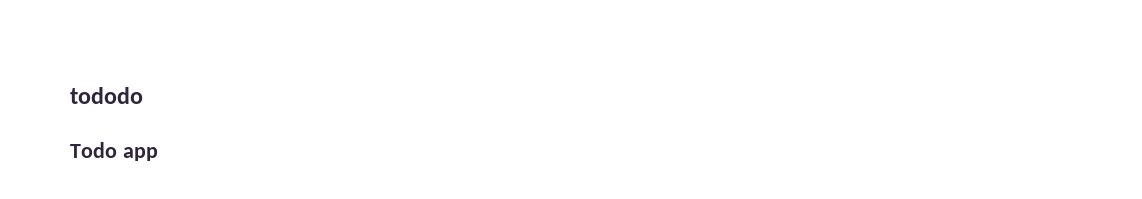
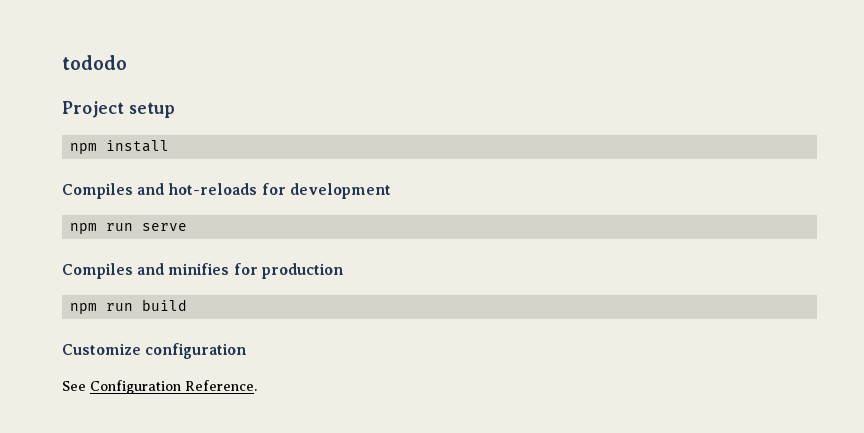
- Todo app
+ Project setup
+ npm install
+ Compiles and hot-reloads for development
+ npm run serve
+ Compiles and minifies for production
+ npm run build
+ Customize configuration
+ See Configuration Reference.

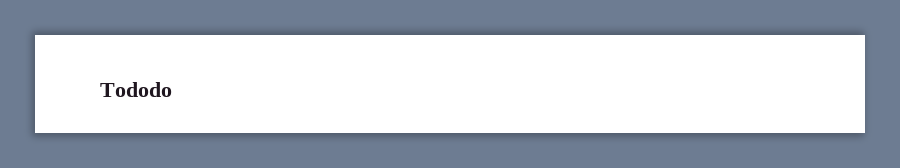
- tododo
- Project setup
- npm install
- Compiles and hot-reloads for development
- npm run serve
- Compiles and minifies for production
- npm run build
- Customize configuration
- See Configuration Reference.
+ Tododo

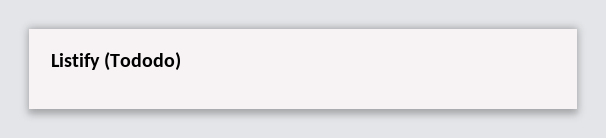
- Tododo
+ Listify (Tododo)

